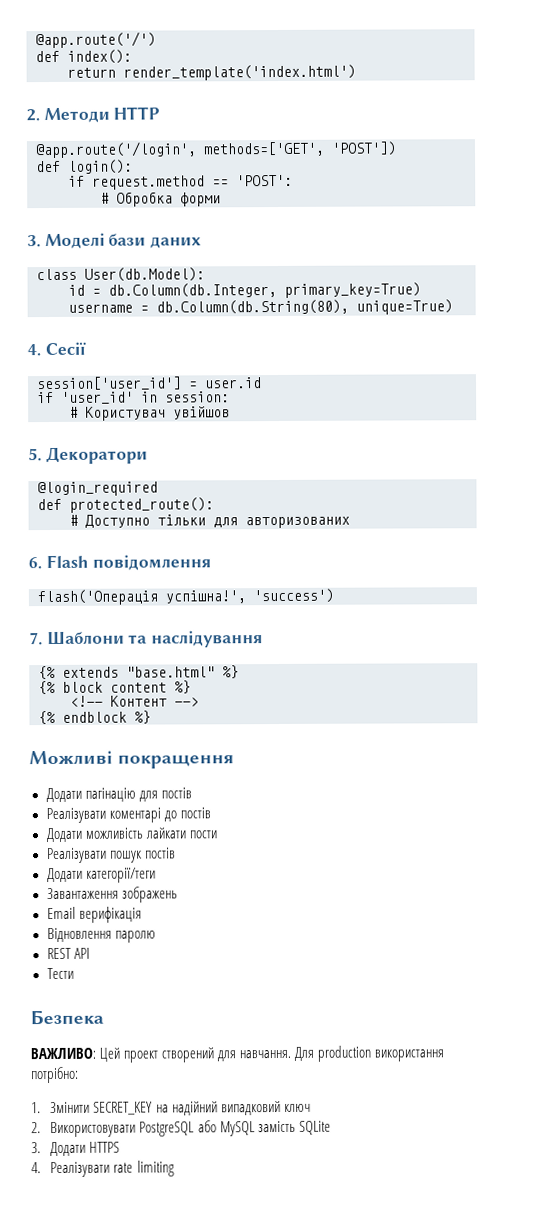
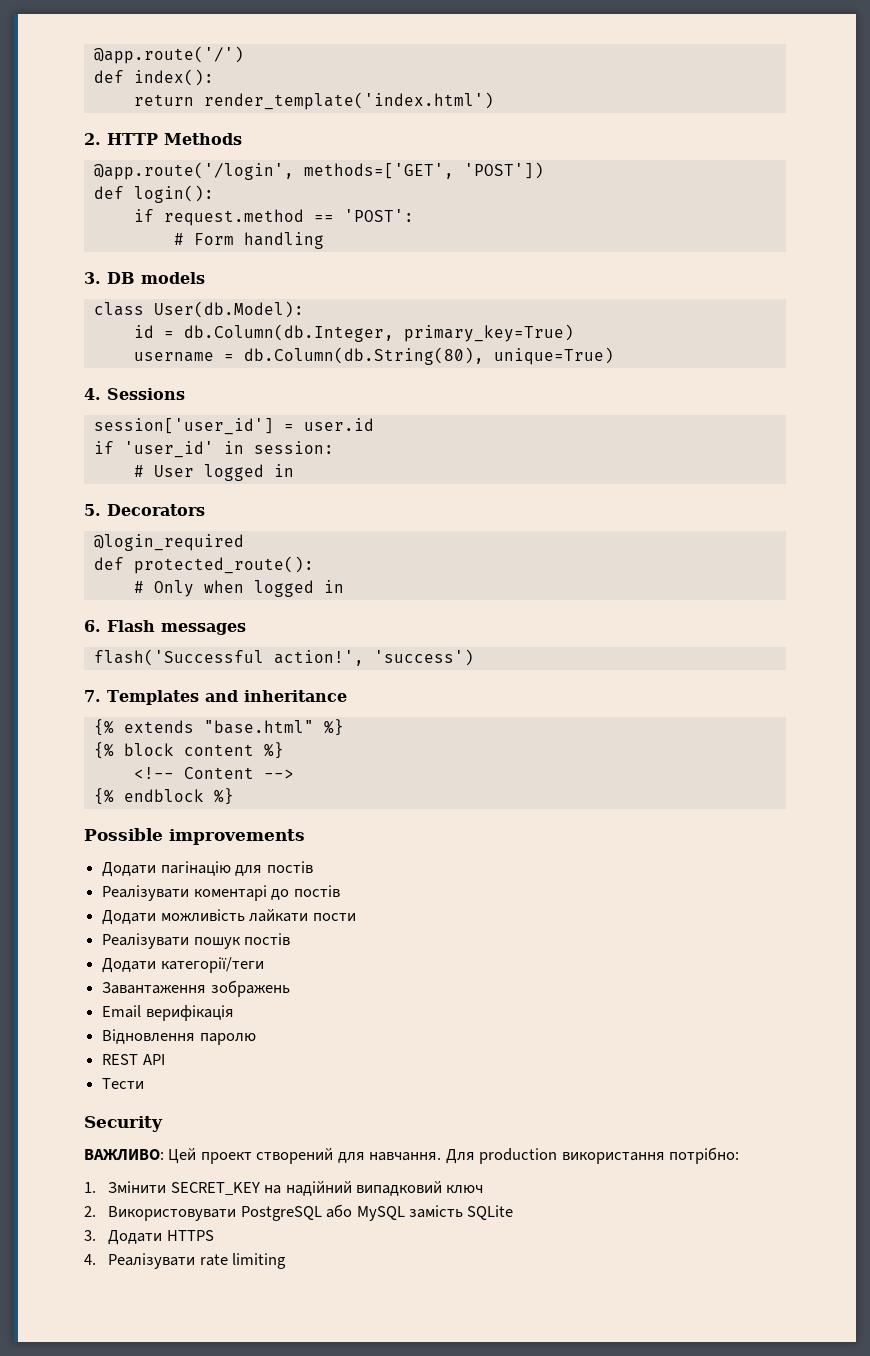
- 2. Методи HTTP
+ 2. HTTP Methods
- # Обробка форми
- 3. Моделі бази даних
+ # Form handling
+ 3. DB models
- 4. Сесії
+ 4. Sessions
- # Користувач увійшов
+ # User logged in
- 5. Декоратори
+ 5. Decorators
- # Доступно тільки для авторизованих
+ # Only when logged in
- 6. Flash повідомлення
- flash('Операція успішна!', 'success')
+ 6. Flash messages
+ flash('Successful action!', 'success')
- 7. Шаблони та наслідування
+ 7. Templates and inheritance
- <!-- Контент -->
+ <!-- Content -->
- Можливі покращення
+ Possible improvements
- Безпека
+ Security

